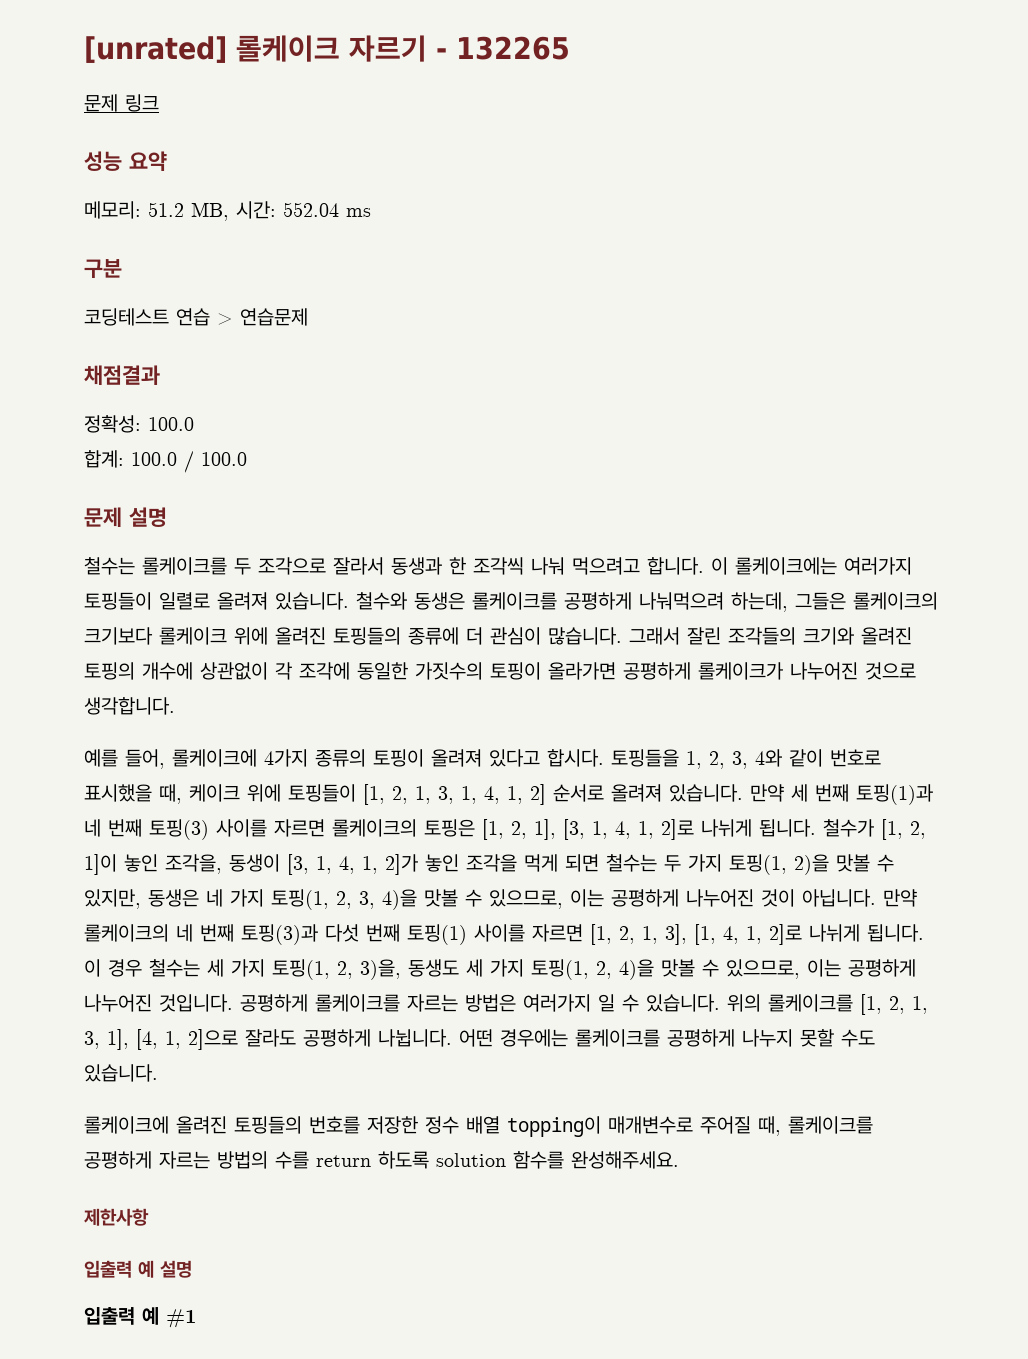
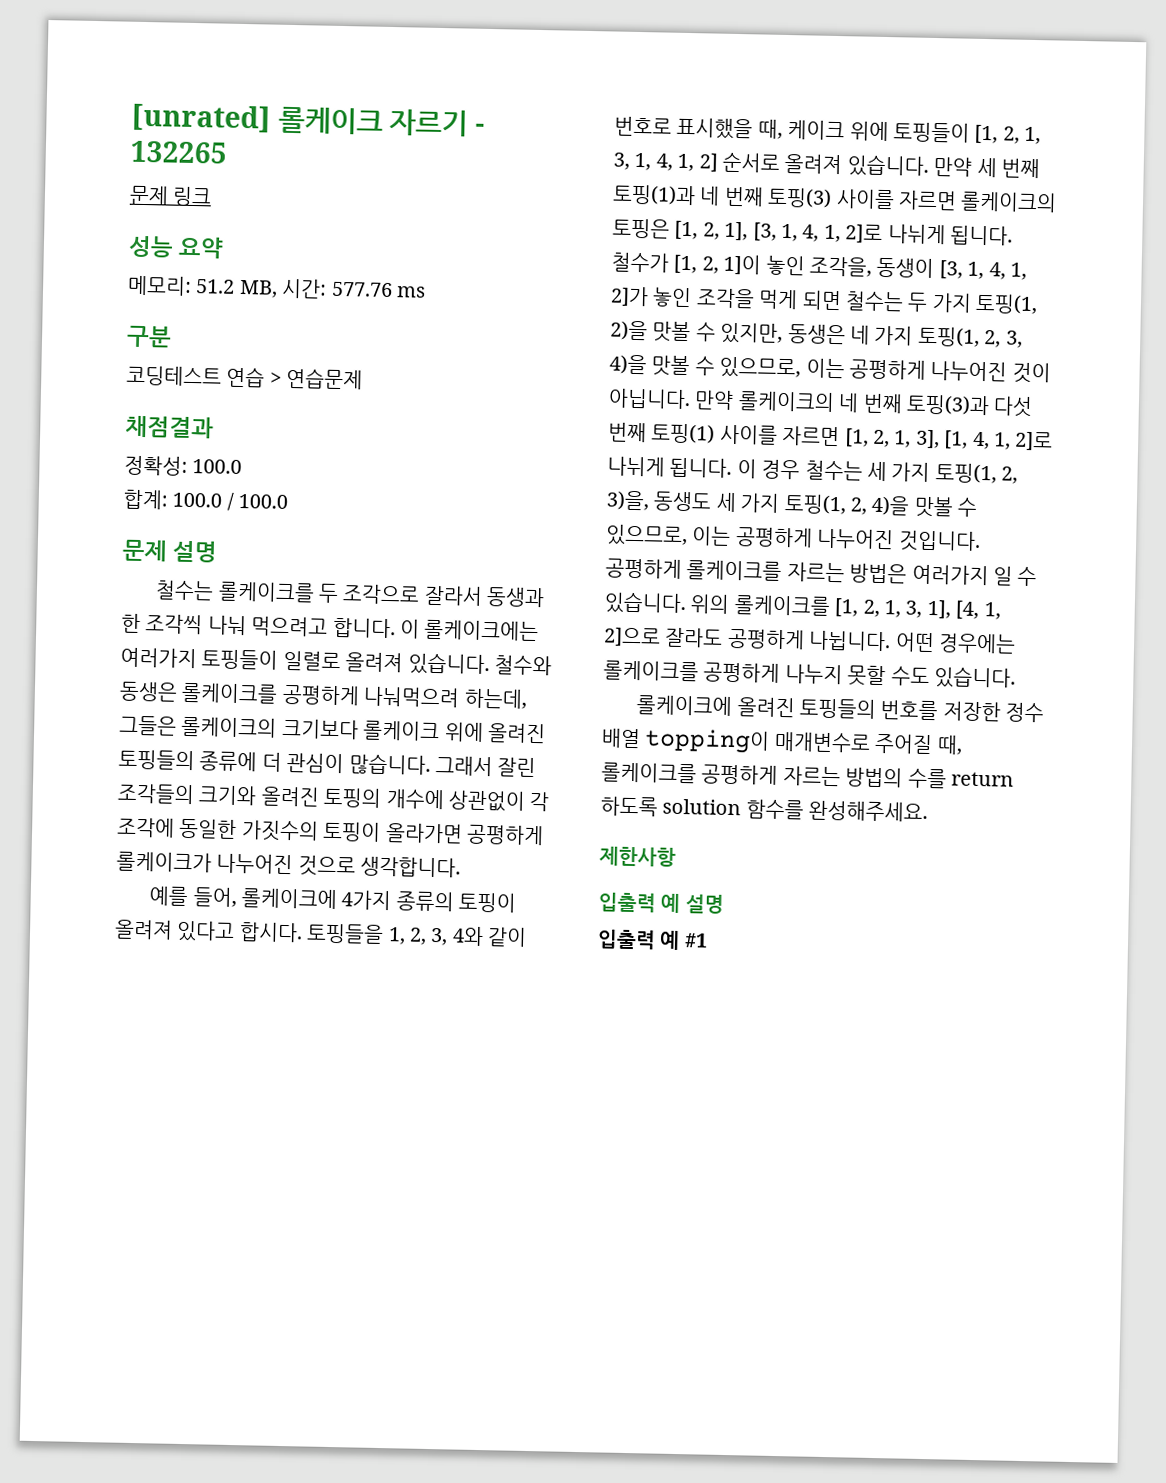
- 메모리: 51.2 MB, 시간: 552.04 ms
+ 메모리: 51.2 MB, 시간: 577.76 ms

